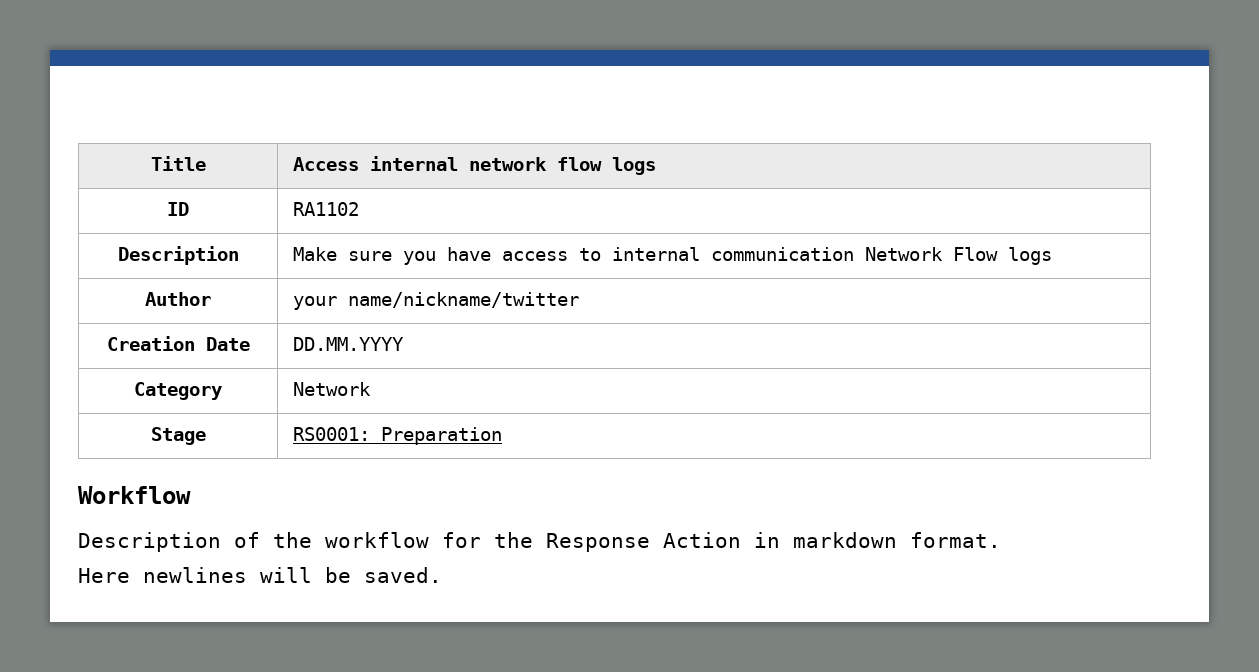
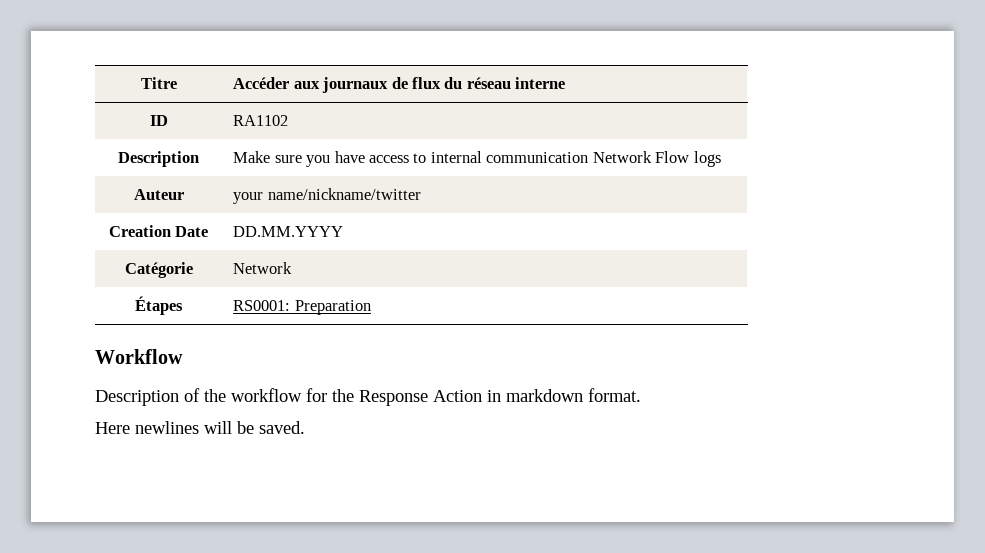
- Title | Access internal network flow logs
+ Titre | Accéder aux journaux de flux du réseau interne
- Author | your name/nickname/twitter
+ Auteur | your name/nickname/twitter
- Category | Network
+ Catégorie | Network
- Stage | RS0001: Preparation
+ Étapes | RS0001: Preparation

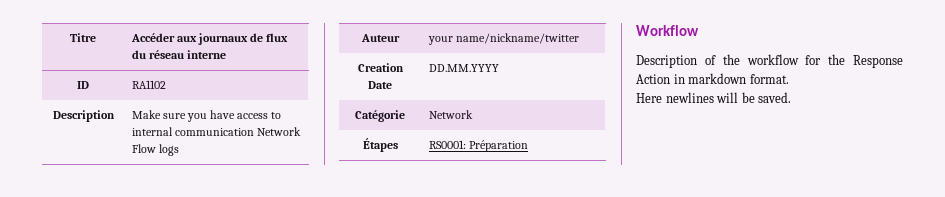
- Étapes | RS0001: Preparation
+ Étapes | RS0001: Préparation

